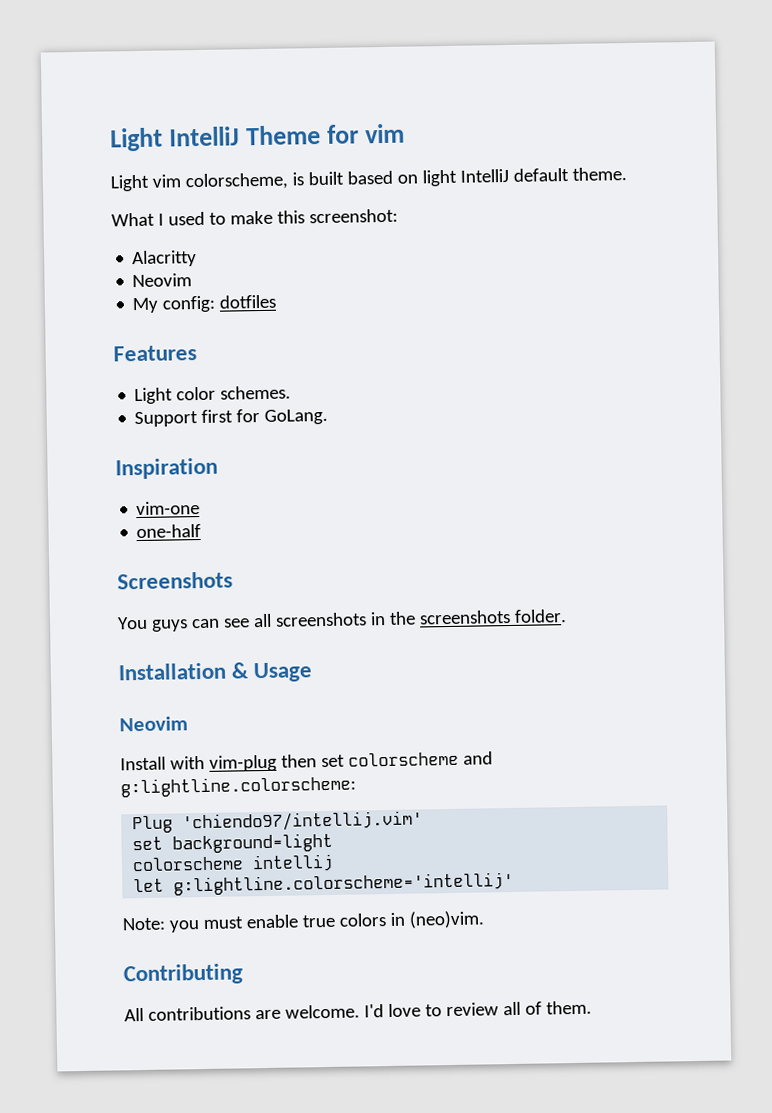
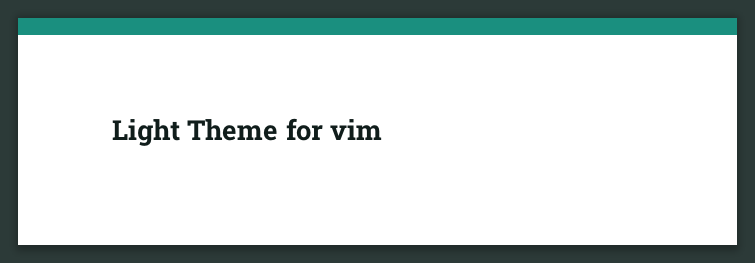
- Light IntelliJ Theme for vim
+ Light Theme for vim
- Light vim colorscheme, is built based on light IntelliJ default theme.
- What I used to make this screenshot:
- Alacritty
- Neovim
- My config: dotfiles
- Features
- Light color schemes.
- Support first for GoLang.
- Inspiration
- vim-one
- one-half
- Screenshots
- You guys can see all screenshots in the screenshots folder.
- Installation & Usage
- Neovim
- Install with vim-plug then set colorscheme and g:lightline.colorscheme:
- Plug 'chiendo97/intellij.vim'
- set background=light
- colorscheme intellij
- let g:lightline.colorscheme='intellij'
- Note: you must enable true colors in (neo)vim.
- Contributing
- All contributions are welcome. I'd love to review all of them.

